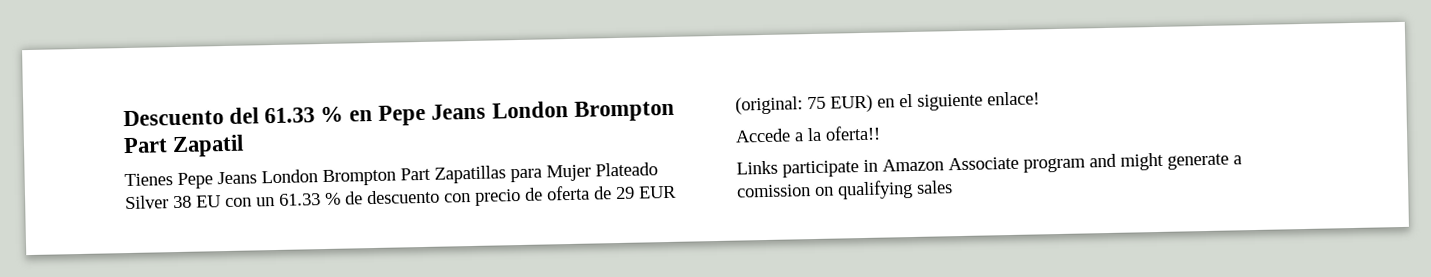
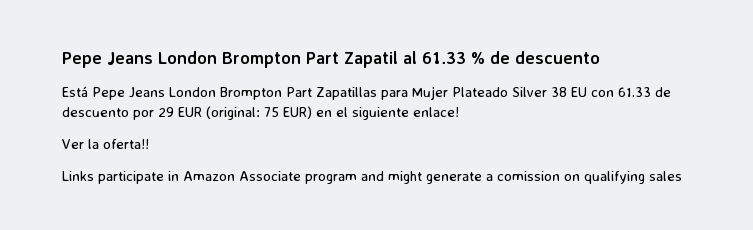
- Descuento del 61.33 % en Pepe Jeans London Brompton Part Zapatil
- Tienes Pepe Jeans London Brompton Part Zapatillas para Mujer Plateado Silver 38 EU con un 61.33 % de descuento con precio de oferta de 29 EUR (original: 75 EUR) en el siguiente enlace!
+ Pepe Jeans London Brompton Part Zapatil al 61.33 % de descuento
+ Está Pepe Jeans London Brompton Part Zapatillas para Mujer Plateado Silver 38 EU con 61.33 de descuento por 29 EUR (original: 75 EUR) en el siguiente enlace!
- Accede a la oferta!!
+ Ver la oferta!!

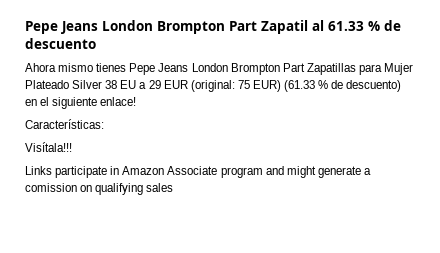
- Está Pepe Jeans London Brompton Part Zapatillas para Mujer Plateado Silver 38 EU con 61.33 de descuento por 29 EUR (original: 75 EUR) en el siguiente enlace!
+ Ahora mismo tienes Pepe Jeans London Brompton Part Zapatillas para Mujer Plateado Silver 38 EU a 29 EUR (original: 75 EUR) (61.33 % de descuento) en el siguiente enlace!
- Ver la oferta!!
+ Características:
+ Visítala!!!

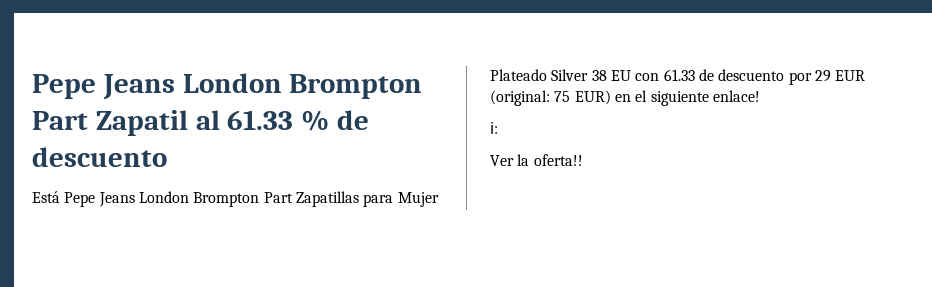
- Ahora mismo tienes Pepe Jeans London Brompton Part Zapatillas para Mujer Plateado Silver 38 EU a 29 EUR (original: 75 EUR) (61.33 % de descuento) en el siguiente enlace!
+ Está Pepe Jeans London Brompton Part Zapatillas para Mujer Plateado Silver 38 EU con 61.33 de descuento por 29 EUR (original: 75 EUR) en el siguiente enlace!
- Características:
- Visítala!!!
- Links participate in Amazon Associate program and might generate a comission on qualifying sales
+ ℹ:
+ Ver la oferta!!

